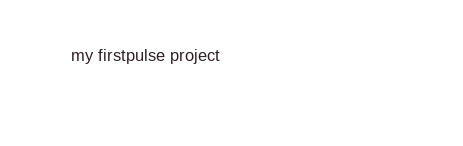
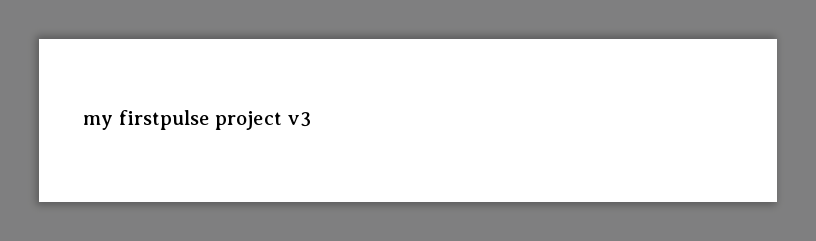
- my firstpulse project
+ my firstpulse project v3

